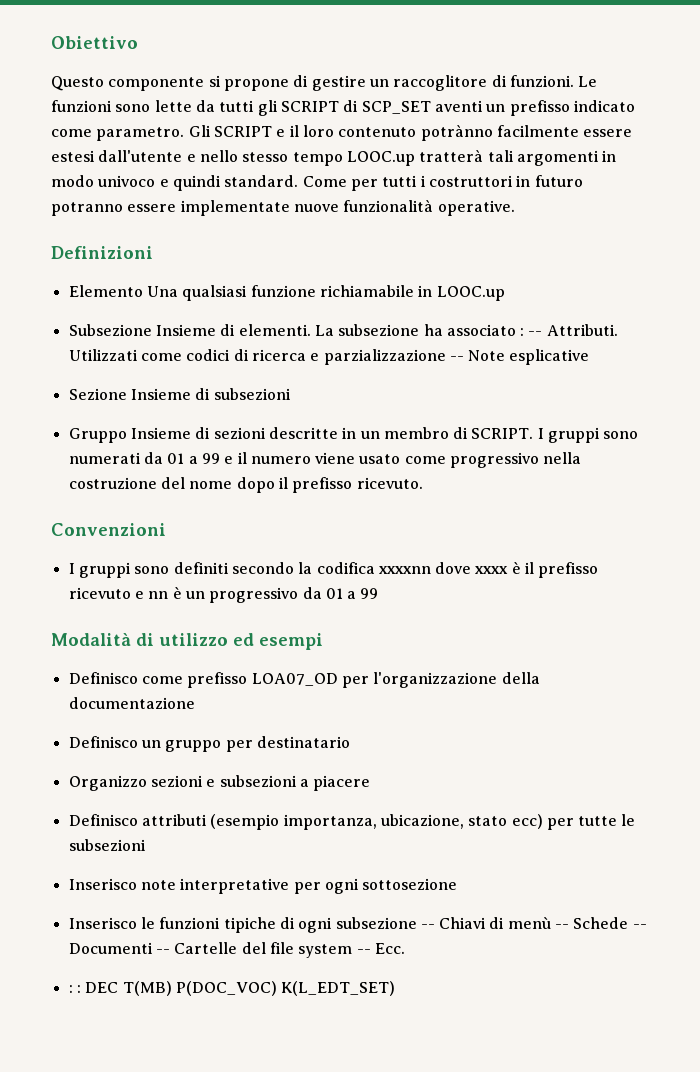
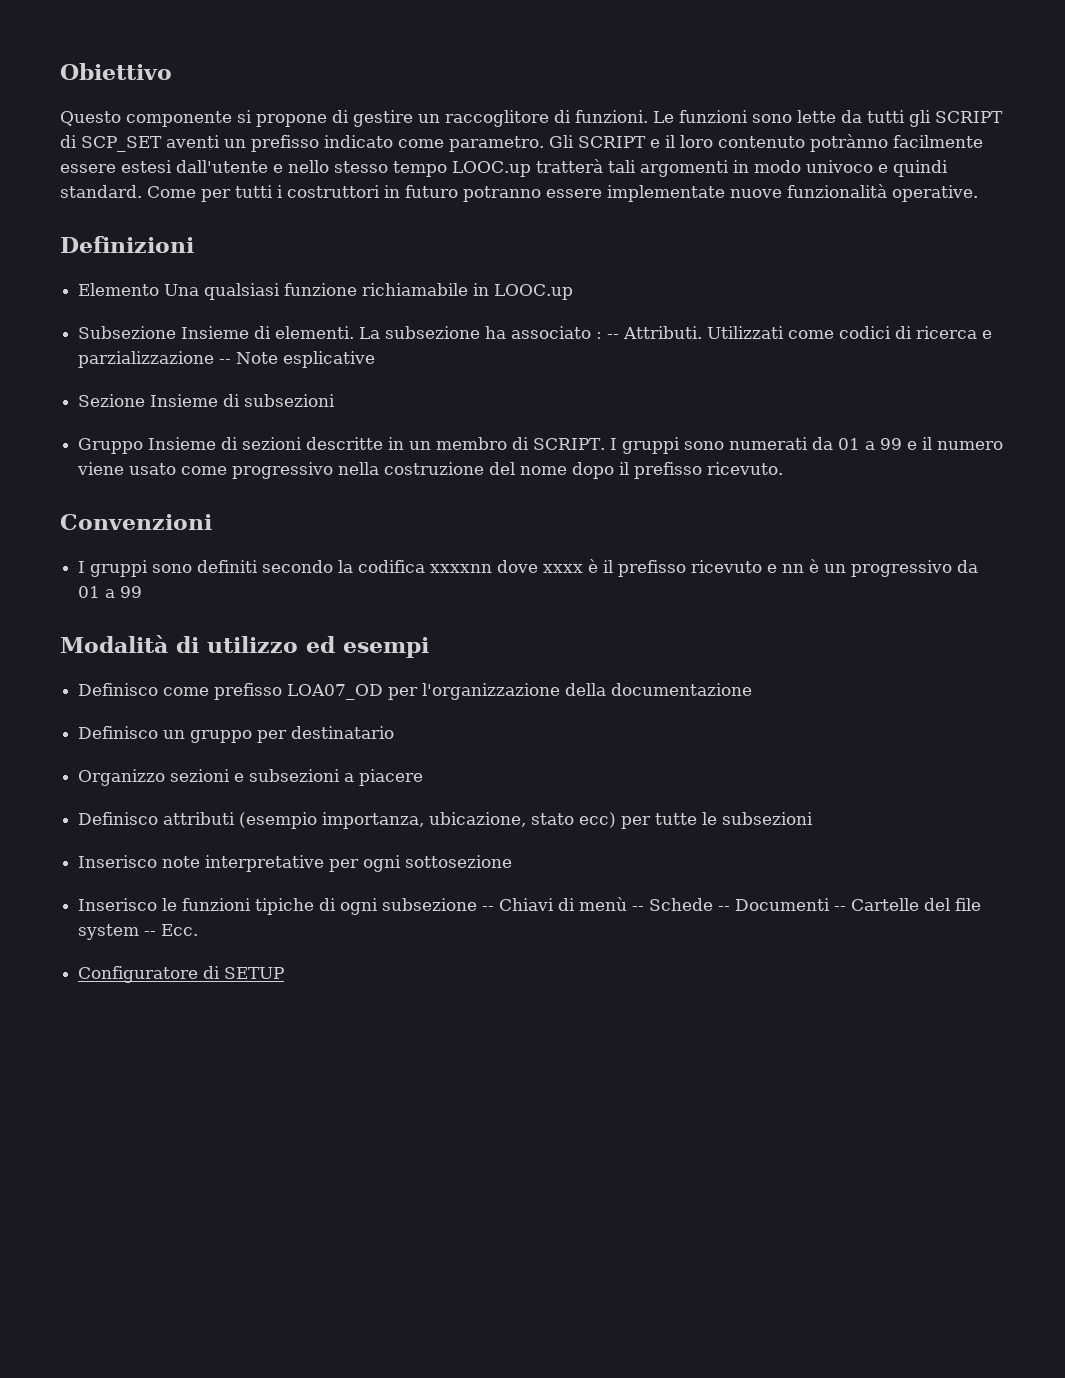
- : : DEC T(MB) P(DOC_VOC) K(L_EDT_SET)
+ Configuratore di SETUP

